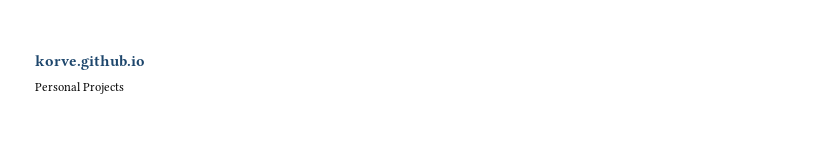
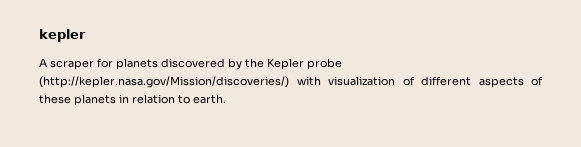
- korve.github.io
- Personal Projects
+ kepler
+ A scraper for planets discovered by the Kepler probe (http://kepler.nasa.gov/Mission/discoveries/) with visualization of different aspects of these planets in relation to earth.

